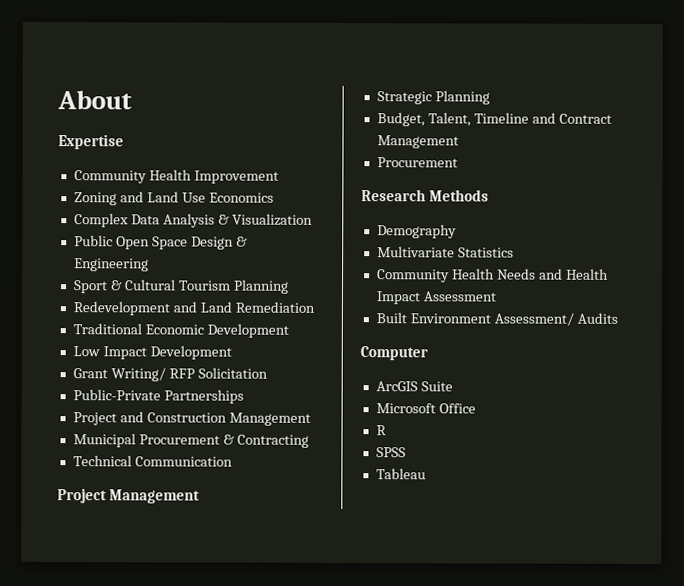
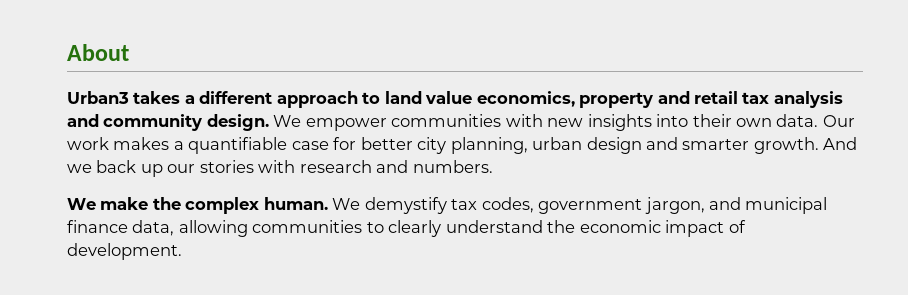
- Expertise
- Community Health Improvement
- Zoning and Land Use Economics
- Complex Data Analysis & Visualization
- Public Open Space Design & Engineering
- Sport & Cultural Tourism Planning
- Redevelopment and Land Remediation
- Traditional Economic Development
- Low Impact Development
- Grant Writing/ RFP Solicitation
- Public-Private Partnerships
- Project and Construction Management
- Municipal Procurement & Contracting
- Technical Communication
- Project Management
- Strategic Planning
- Budget, Talent, Timeline and Contract Management
- Procurement
- Research Methods
- Demography
- Multivariate Statistics
- Community Health Needs and Health Impact Assessment
- Built Environment Assessment/ Audits
- Computer
- ArcGIS Suite
- Microsoft Office
- R
- SPSS
- Tableau
+ Urban3 takes a different approach to land value economics, property and retail tax analysis and community design. We empower communities with new insights into their own data. Our work makes a quantifiable case for better city planning, urban design and smarter growth. And we back up our stories with research and numbers.
+ We make the complex human. We demystify tax codes, government jargon, and municipal finance data, allowing communities to clearly understand the economic impact of development.

